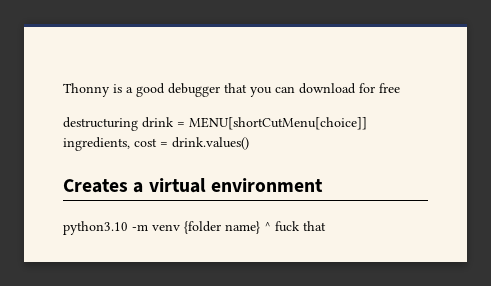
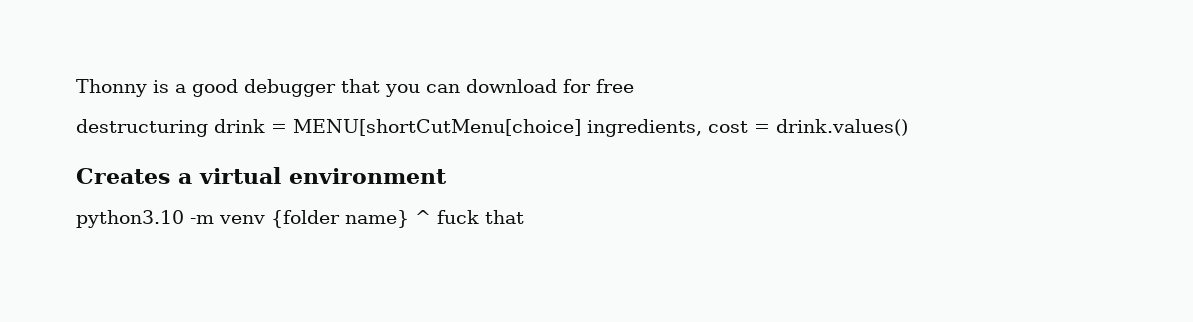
- destructuring drink = MENU[shortCutMenu[choice]] ingredients, cost = drink.values()
+ destructuring drink = MENU[shortCutMenu[choice] ingredients, cost = drink.values()

